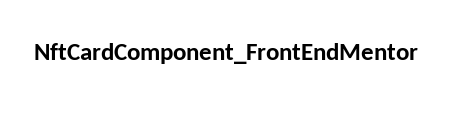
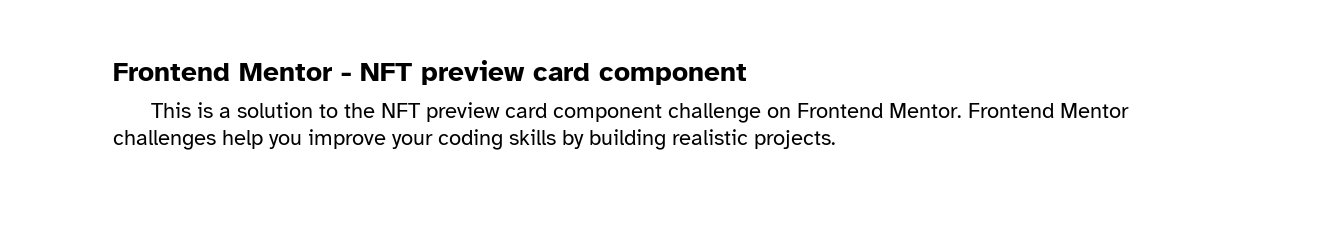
- NftCardComponent_FrontEndMentor
+ Frontend Mentor - NFT preview card component
+ This is a solution to the NFT preview card component challenge on Frontend Mentor. Frontend Mentor challenges help you improve your coding skills by building realistic projects.

